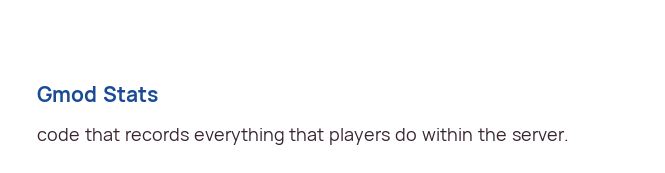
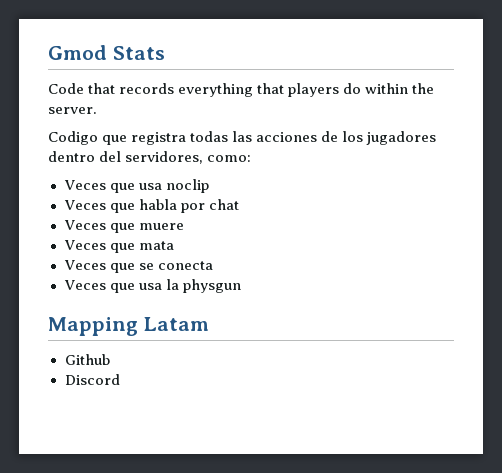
- code that records everything that players do within the server.
+ Code that records everything that players do within the server.
+ Codigo que registra todas las acciones de los jugadores dentro del servidores, como:
+ Veces que usa noclip
+ Veces que habla por chat
+ Veces que muere
+ Veces que mata
+ Veces que se conecta
+ Veces que usa la physgun
+ Mapping Latam
+ Github
+ Discord

